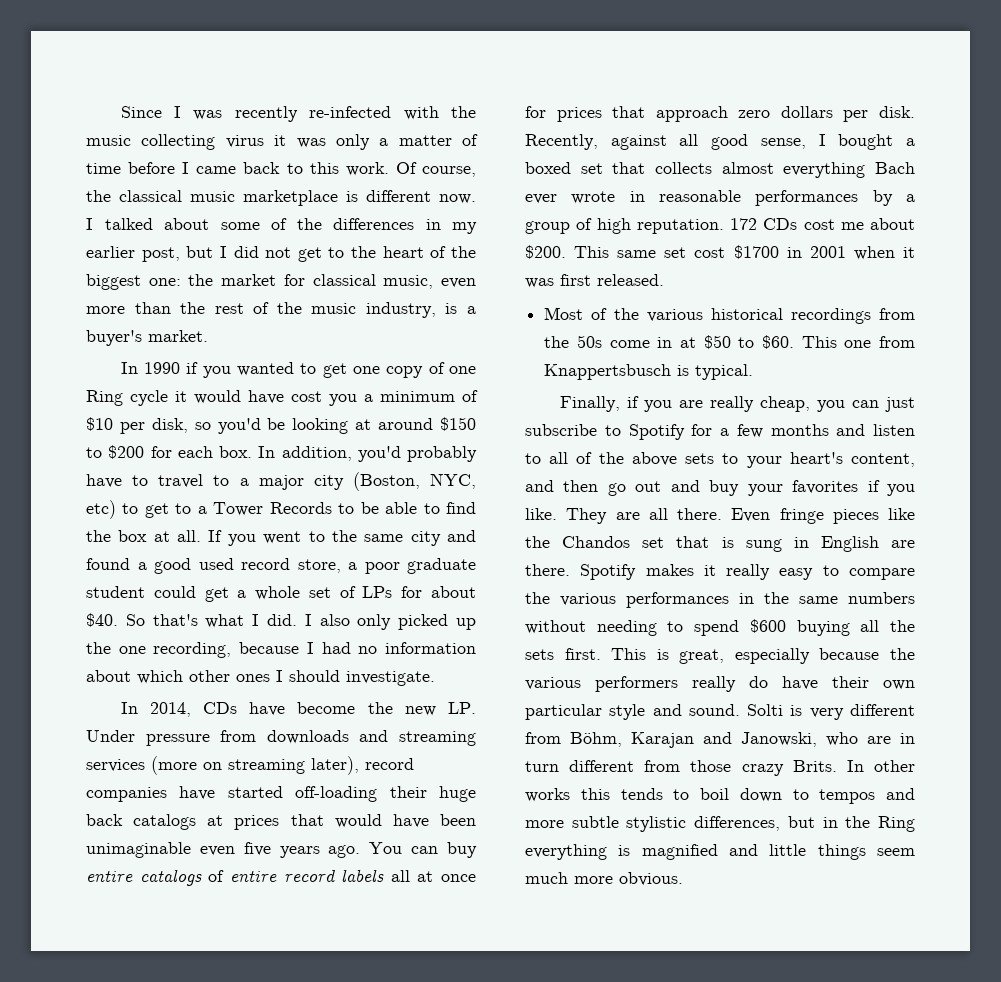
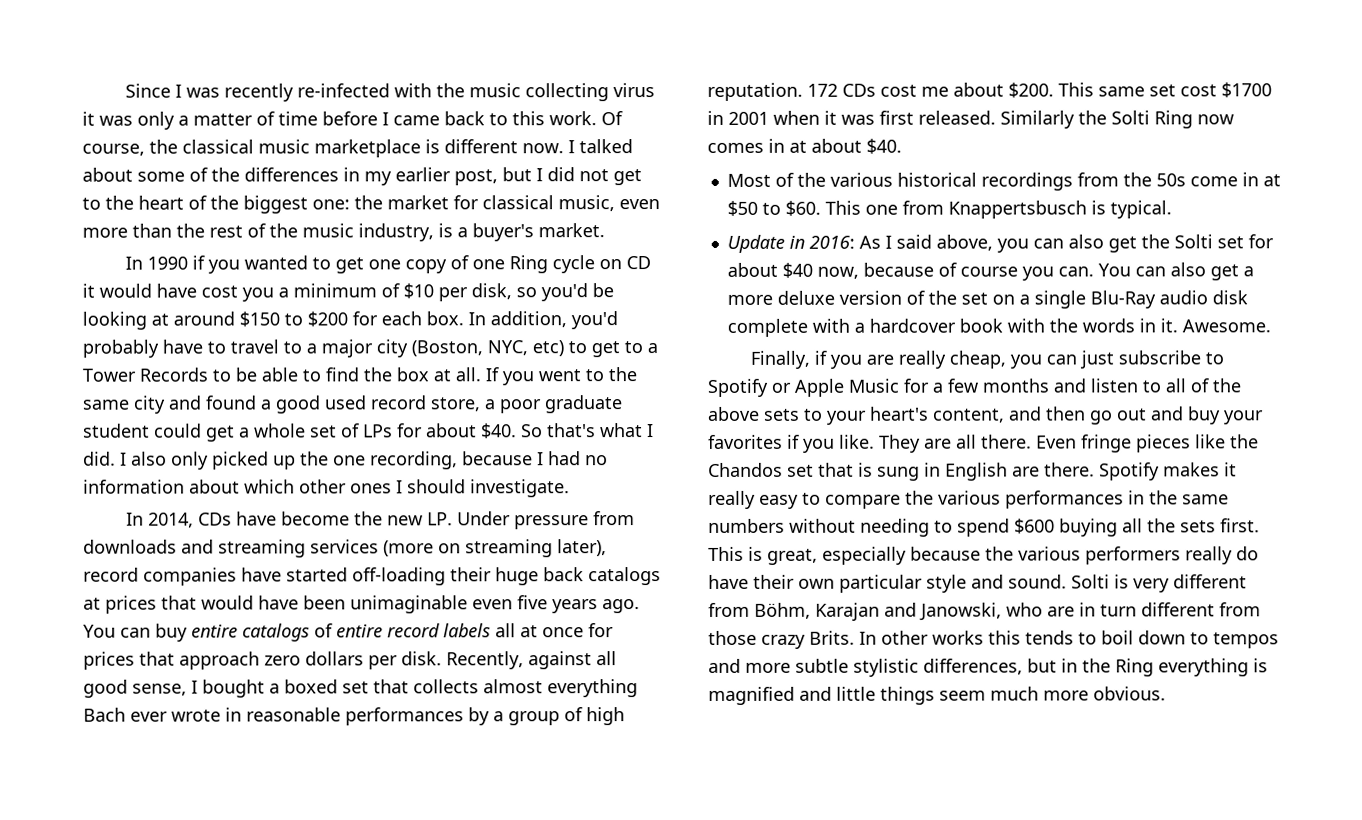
- In 1990 if you wanted to get one copy of one Ring cycle it would have cost you a minimum of $10 per disk, so you'd be looking at around $150 to $200 for each box.
+ In 1990 if you wanted to get one copy of one Ring cycle on CD it would have cost you a minimum of $10 per disk, so you'd be looking at around $150 to $200 for each box.
+ Similarly the Solti Ring now comes in at about $40.
+ Update in 2016: As I said above, you can also get the Solti set for about $40 now, because of course you can. You can also get a more deluxe version of the set on a single Blu-Ray audio disk complete with a hardcover book with the words in it. Awesome.
- Finally, if you are really cheap, you can just subscribe to Spotify for a few months and listen to all of the above sets to your heart's content, and then go out and buy your favorites if you like.
+ Finally, if you are really cheap, you can just subscribe to Spotify or Apple Music for a few months and listen to all of the above sets to your heart's content, and then go out and buy your favorites if you like.

